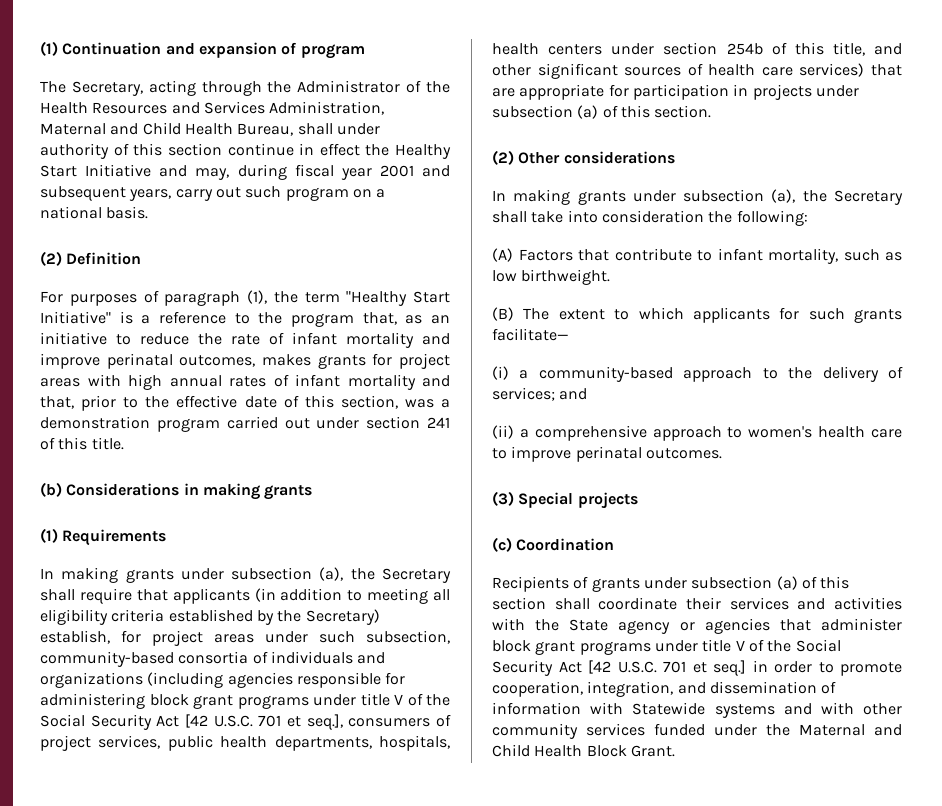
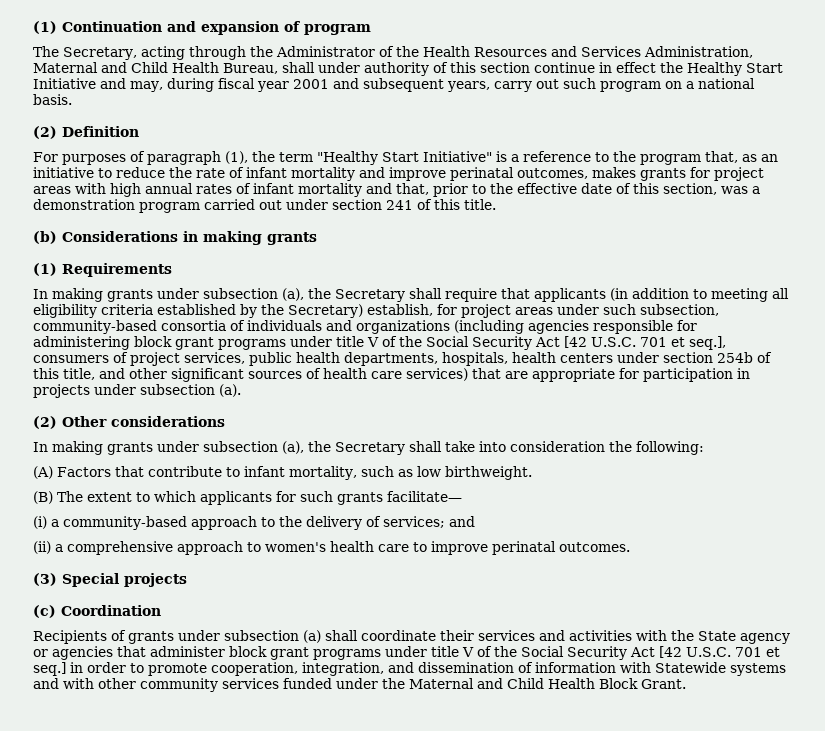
- In making grants under subsection (a), the Secretary shall require that applicants (in addition to meeting all eligibility criteria established by the Secretary) establish, for project areas under such subsection, community-based consortia of individuals and organizations (including agencies responsible for administering block grant programs under title V of the Social Security Act [42 U.S.C. 701 et seq.], consumers of project services, public health departments, hospitals, health centers under section 254b of this title, and other significant sources of health care services) that are appropriate for participation in projects under subsection (a) of this section.
+ In making grants under subsection (a), the Secretary shall require that applicants (in addition to meeting all eligibility criteria established by the Secretary) establish, for project areas under such subsection, community-based consortia of individuals and organizations (including agencies responsible for administering block grant programs under title V of the Social Security Act [42 U.S.C. 701 et seq.], consumers of project services, public health departments, hospitals, health centers under section 254b of this title, and other significant sources of health care services) that are appropriate for participation in projects under subsection (a).
- Recipients of grants under subsection (a) of this section shall coordinate their services and activities with the State agency or agencies that administer block grant programs under title V of the Social Security Act [42 U.S.C. 701 et seq.] in order to promote cooperation, integration, and dissemination of information with Statewide systems and with other community services funded under the Maternal and Child Health Block Grant.
+ Recipients of grants under subsection (a) shall coordinate their services and activities with the State agency or agencies that administer block grant programs under title V of the Social Security Act [42 U.S.C. 701 et seq.] in order to promote cooperation, integration, and dissemination of information with Statewide systems and with other community services funded under the Maternal and Child Health Block Grant.

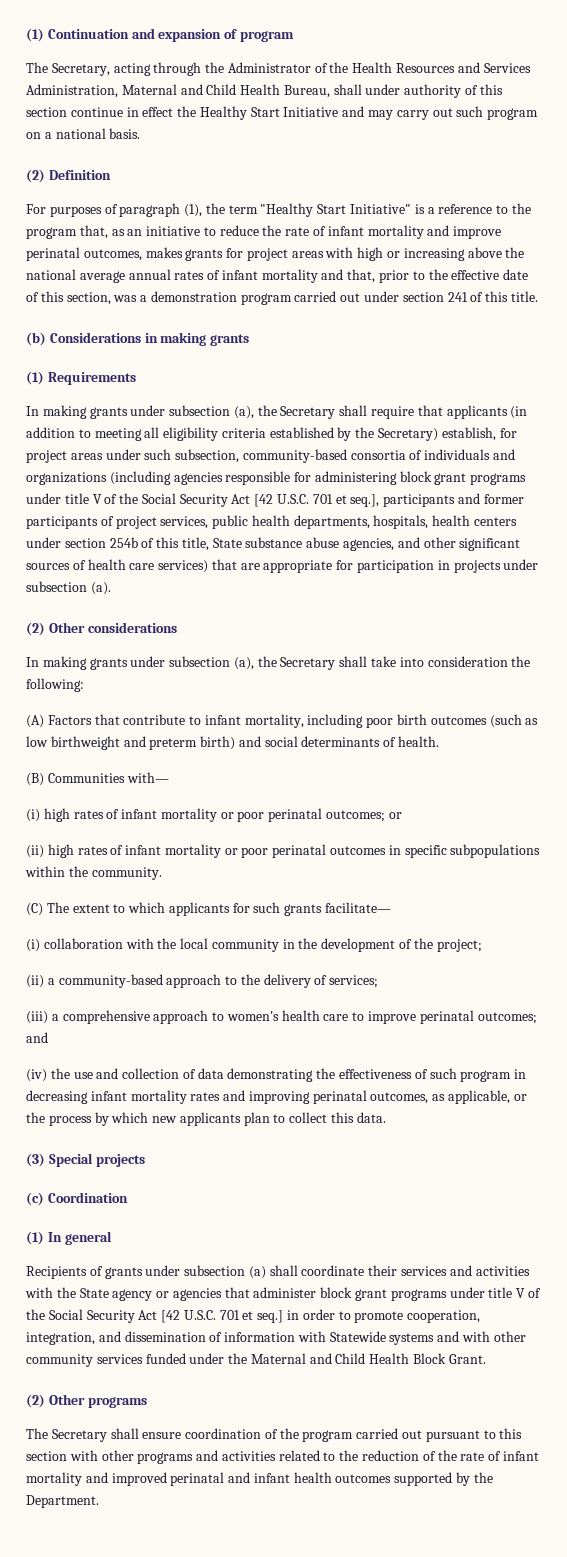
- The Secretary, acting through the Administrator of the Health Resources and Services Administration, Maternal and Child Health Bureau, shall under authority of this section continue in effect the Healthy Start Initiative and may, during fiscal year 2001 and subsequent years, carry out such program on a national basis.
+ The Secretary, acting through the Administrator of the Health Resources and Services Administration, Maternal and Child Health Bureau, shall under authority of this section continue in effect the Healthy Start Initiative and may carry out such program on a national basis.
- For purposes of paragraph (1), the term "Healthy Start Initiative" is a reference to the program that, as an initiative to reduce the rate of infant mortality and improve perinatal outcomes, makes grants for project areas with high annual rates of infant mortality and that, prior to the effective date of this section, was a demonstration program carried out under section 241 of this title.
+ For purposes of paragraph (1), the term "Healthy Start Initiative" is a reference to the program that, as an initiative to reduce the rate of infant mortality and improve perinatal outcomes, makes grants for project areas with high or increasing above the national average annual rates of infant mortality and that, prior to the effective date of this section, was a demonstration program carried out under section 241 of this title.
- In making grants under subsection (a), the Secretary shall require that applicants (in addition to meeting all eligibility criteria established by the Secretary) establish, for project areas under such subsection, community-based consortia of individuals and organizations (including agencies responsible for administering block grant programs under title V of the Social Security Act [42 U.S.C. 701 et seq.], consumers of project services, public health departments, hospitals, health centers under section 254b of this title, and other significant sources of health care services) that are appropriate for participation in projects under subsection (a).
+ In making grants under subsection (a), the Secretary shall require that applicants (in addition to meeting all eligibility criteria established by the Secretary) establish, for project areas under such subsection, community-based consortia of individuals and organizations (including agencies responsible for administering block grant programs under title V of the Social Security Act [42 U.S.C. 701 et seq.], participants and former participants of project services, public health departments, hospitals, health centers under section 254b of this title, State substance abuse agencies, and other significant sources of health care services) that are appropriate for participation in projects under subsection (a).
- (A) Factors that contribute to infant mortality, such as low birthweight.
- (B) The extent to which applicants for such grants facilitate—
+ (A) Factors that contribute to infant mortality, including poor birth outcomes (such as low birthweight and preterm birth) and social determinants of health.
+ (B) Communities with—
+ (i) high rates of infant mortality or poor perinatal outcomes; or
+ (ii) high rates of infant mortality or poor perinatal outcomes in specific subpopulations within the community.
+ (C) The extent to which applicants for such grants facilitate—
- (i) a community-based approach to the delivery of services; and
- (ii) a comprehensive approach to women's health care to improve perinatal outcomes.
+ (i) collaboration with the local community in the development of the project;
+ (ii) a community-based approach to the delivery of services;
+ (iii) a comprehensive approach to women's health care to improve perinatal outcomes; and
+ (iv) the use and collection of data demonstrating the effectiveness of such program in decreasing infant mortality rates and improving perinatal outcomes, as applicable, or the process by which new applicants plan to collect this data.
+ (1) In general
+ (2) Other programs
+ The Secretary shall ensure coordination of the program carried out pursuant to this section with other programs and activities related to the reduction of the rate of infant mortality and improved perinatal and infant health outcomes supported by the Department.

